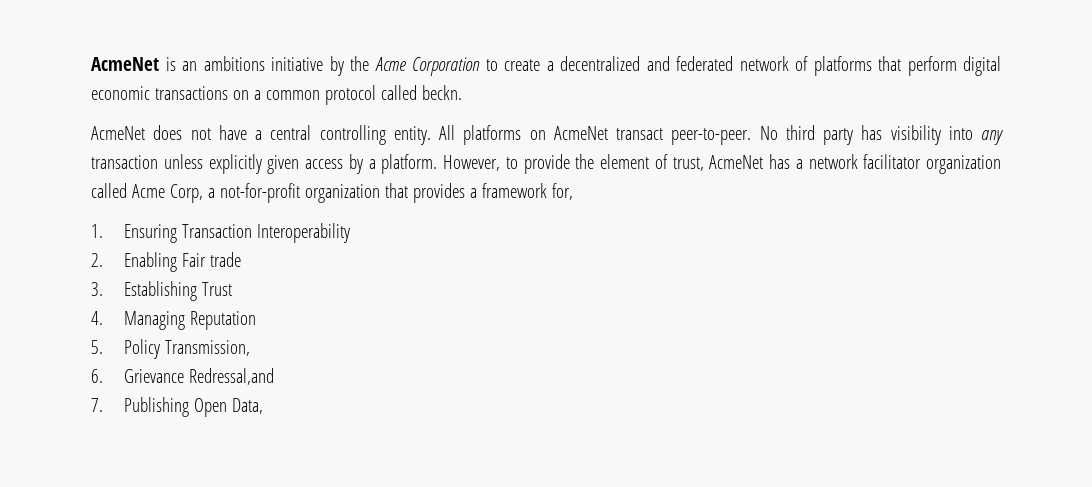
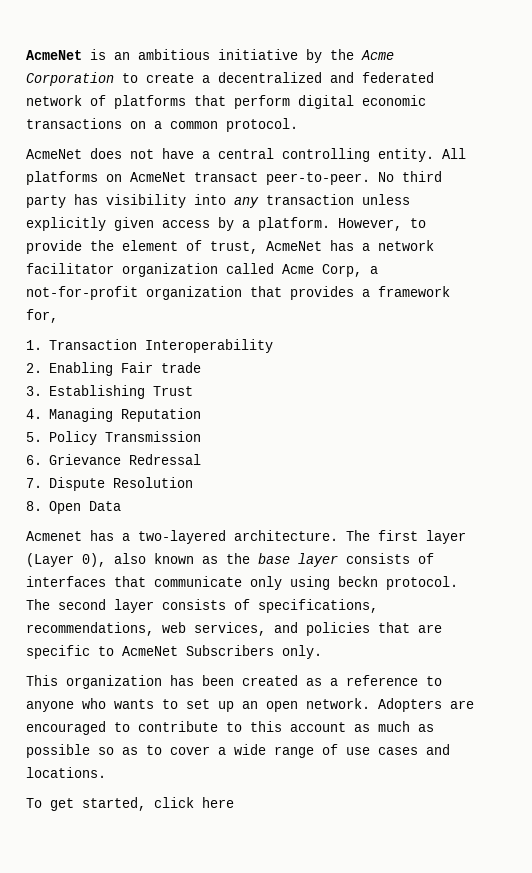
- AcmeNet is an ambitions initiative by the Acme Corporation to create a decentralized and federated network of platforms that perform digital economic transactions on a common protocol called beckn.
+ AcmeNet is an ambitious initiative by the Acme Corporation to create a decentralized and federated network of platforms that perform digital economic transactions on a common protocol.
- 1. Ensuring Transaction Interoperability
+ 1. Transaction Interoperability
- 5. Policy Transmission,
+ 5. Policy Transmission
- 6. Grievance Redressal,and
+ 6. Grievance Redressal
- 7. Publishing Open Data,
+ 7. Dispute Resolution
+ 8. Open Data
+ Acmenet has a two-layered architecture. The first layer (Layer 0), also known as the base layer consists of interfaces that communicate only using beckn protocol. The second layer consists of specifications, recommendations, web services, and policies that are specific to AcmeNet Subscribers only.
+ This organization has been created as a reference to anyone who wants to set up an open network. Adopters are encouraged to contribute to this account as much as possible so as to cover a wide range of use cases and locations.
+ To get started, click here

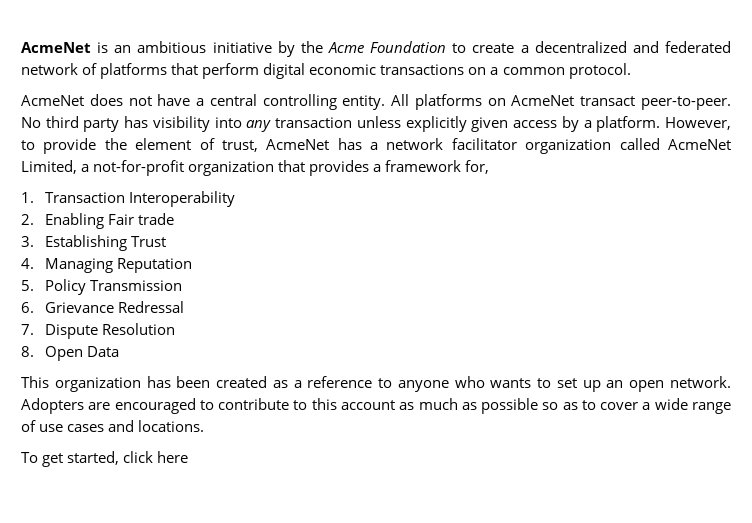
- AcmeNet is an ambitious initiative by the Acme Corporation to create a decentralized and federated network of platforms that perform digital economic transactions on a common protocol.
+ AcmeNet is an ambitious initiative by the Acme Foundation to create a decentralized and federated network of platforms that perform digital economic transactions on a common protocol.
- However, to provide the element of trust, AcmeNet has a network facilitator organization called Acme Corp, a not-for-profit organization that provides a framework for,
+ However, to provide the element of trust, AcmeNet has a network facilitator organization called AcmeNet Limited, a not-for-profit organization that provides a framework for,
- Acmenet has a two-layered architecture. The first layer (Layer 0), also known as the base layer consists of interfaces that communicate only using beckn protocol. The second layer consists of specifications, recommendations, web services, and policies that are specific to AcmeNet Subscribers only.

